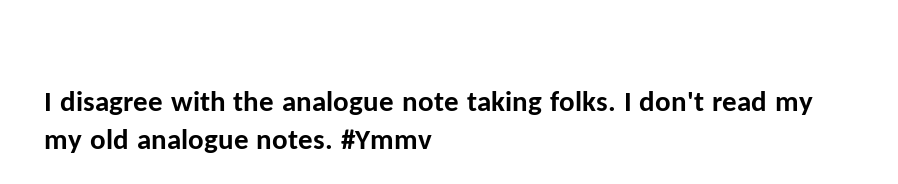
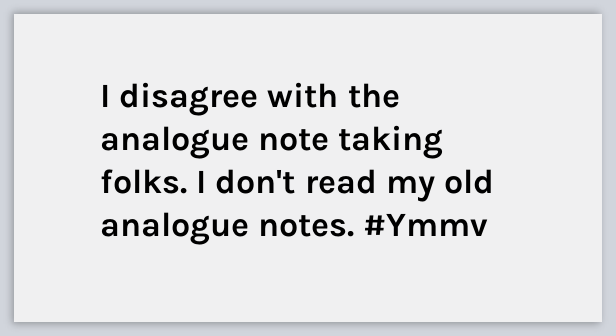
- I don't read my my old analogue notes.
+ I don't read my old analogue notes.

